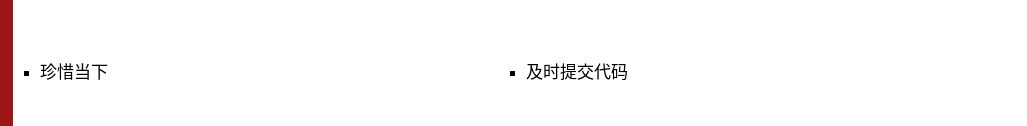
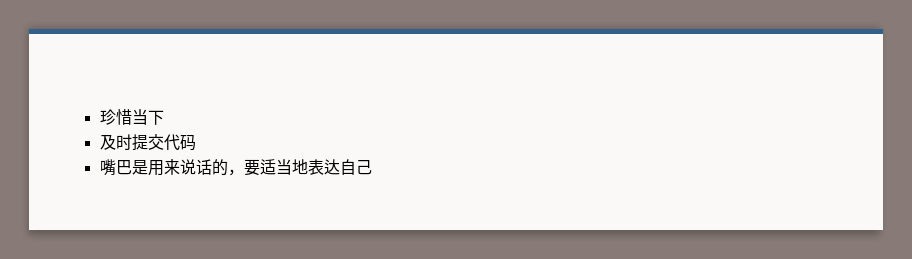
+ 嘴巴是用来说话的，要适当地表达自己

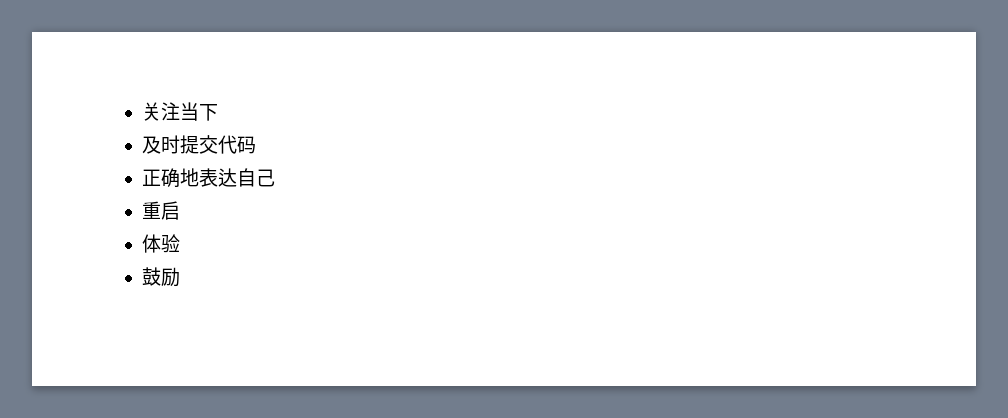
- 珍惜当下
+ 关注当下
- 嘴巴是用来说话的，要适当地表达自己
+ 正确地表达自己
+ 重启
+ 体验
+ 鼓励

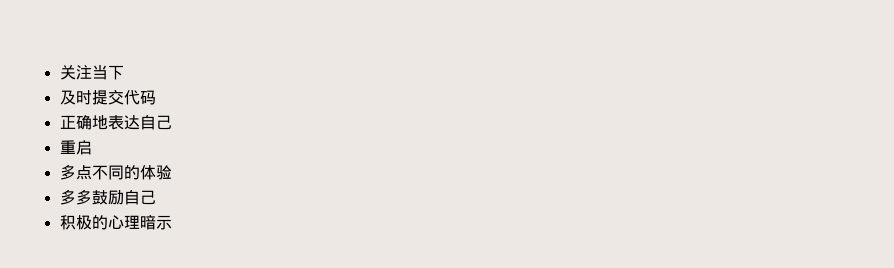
- 体验
+ 多点不同的体验
- 鼓励
+ 多多鼓励自己
+ 积极的心理暗示

